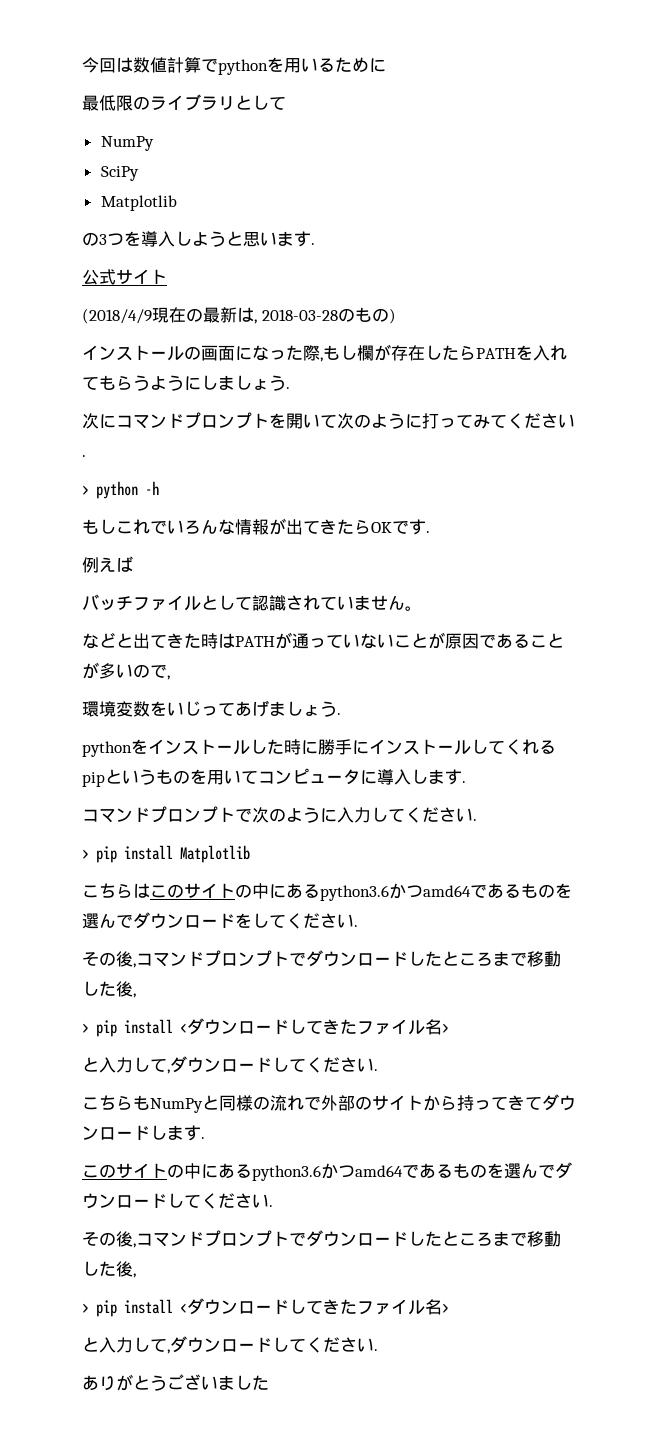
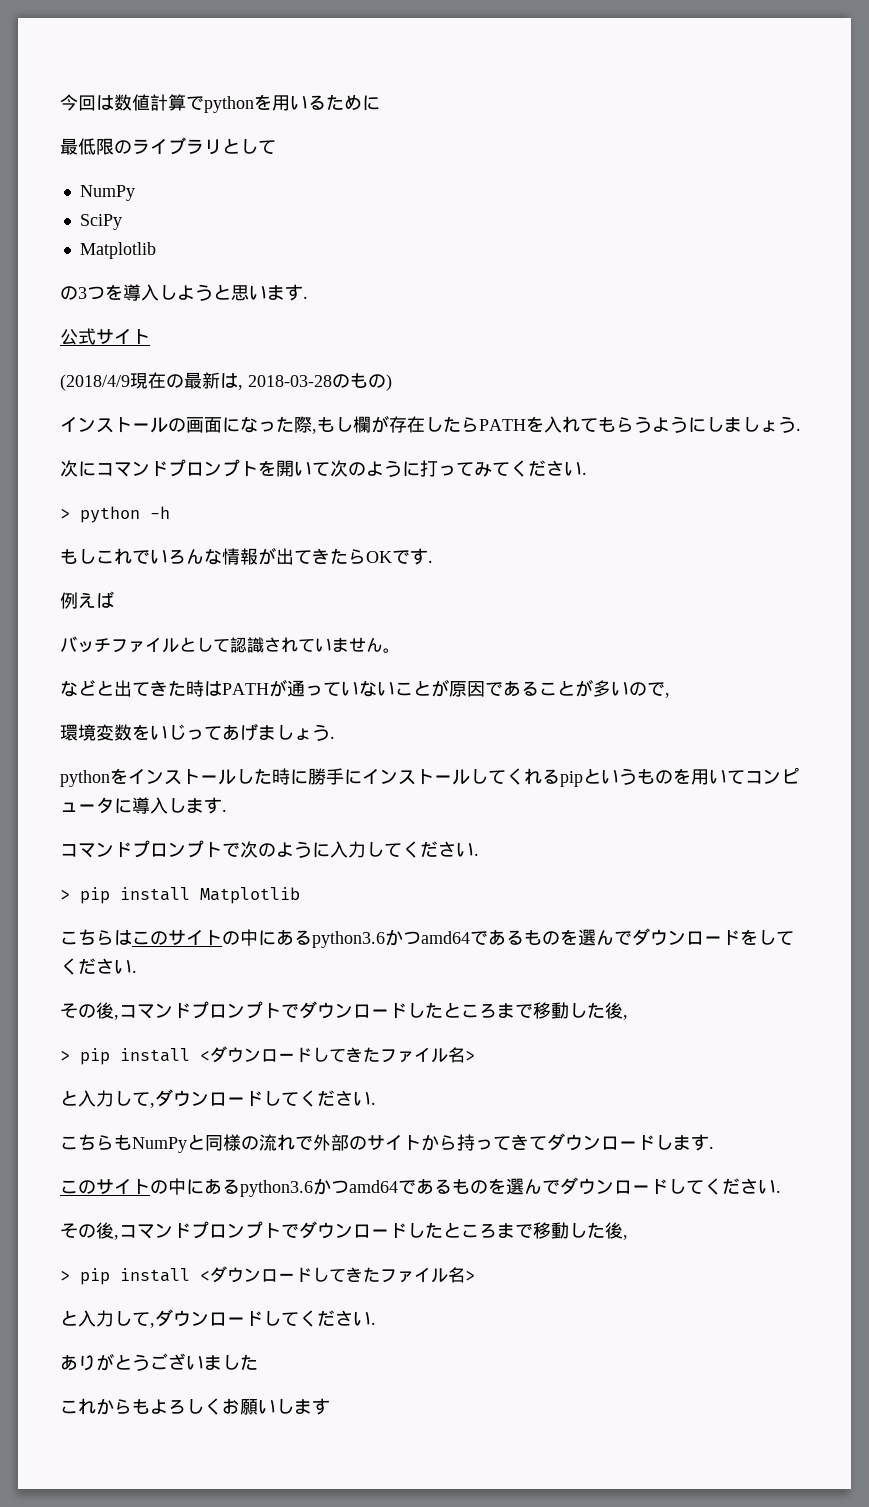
+ これからもよろしくお願いします

